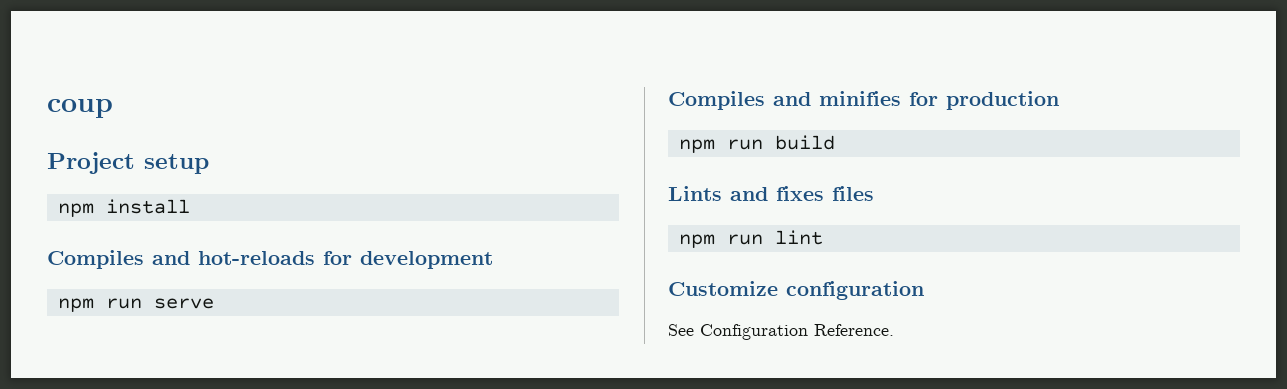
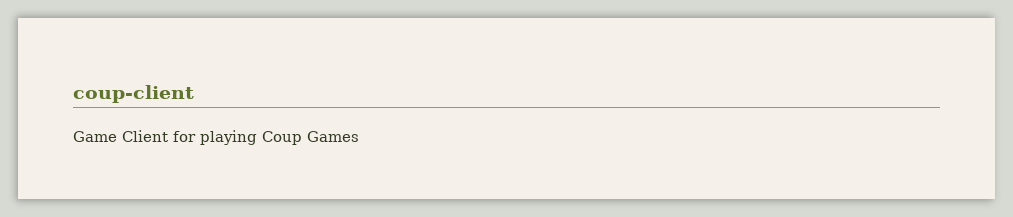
- coup
- Project setup
- npm install
- Compiles and hot-reloads for development
- npm run serve
- Compiles and minifies for production
- npm run build
- Lints and fixes files
- npm run lint
- Customize configuration
- See Configuration Reference.
+ coup-client
+ Game Client for playing Coup Games

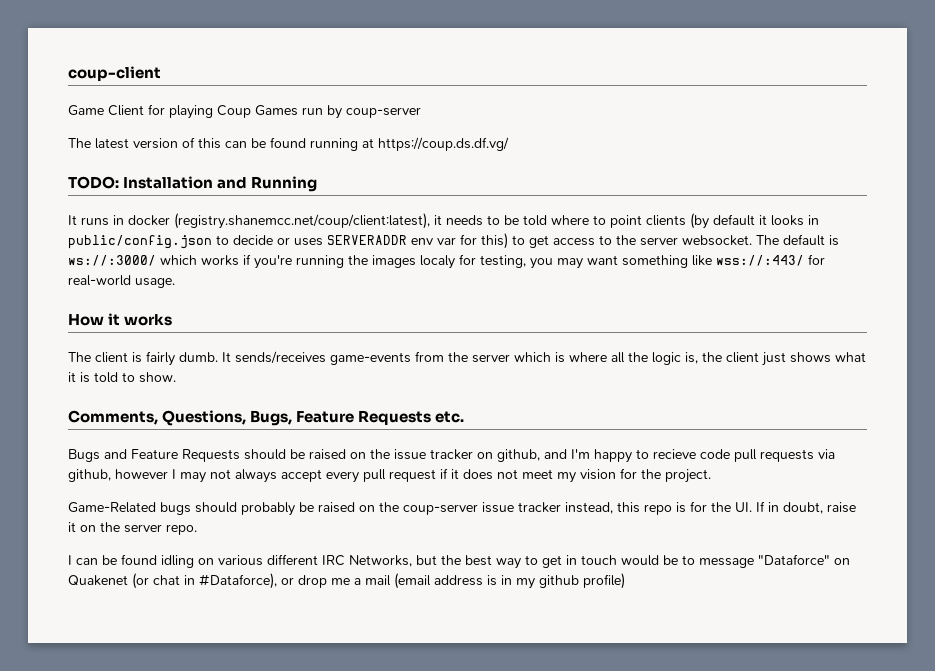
- Game Client for playing Coup Games
+ Game Client for playing Coup Games run by coup-server
+ The latest version of this can be found running at https://coup.ds.df.vg/
+ TODO: Installation and Running
+ It runs in docker (registry.shanemcc.net/coup/client:latest), it needs to be told where to point clients (by default it looks in public/config.json to decide or uses SERVERADDR env var for this) to get access to the server websocket. The default is ws://:3000/ which works if you're running the images localy for testing, you may want something like wss://:443/ for real-world usage.
+ How it works
+ The client is fairly dumb. It sends/receives game-events from the server which is where all the logic is, the client just shows what it is told to show.
+ Comments, Questions, Bugs, Feature Requests etc.
+ Bugs and Feature Requests should be raised on the issue tracker on github, and I'm happy to recieve code pull requests via github, however I may not always accept every pull request if it does not meet my vision for the project.
+ Game-Related bugs should probably be raised on the coup-server issue tracker instead, this repo is for the UI. If in doubt, raise it on the server repo.
+ I can be found idling on various different IRC Networks, but the best way to get in touch would be to message "Dataforce" on Quakenet (or chat in #Dataforce), or drop me a mail (email address is in my github profile)

